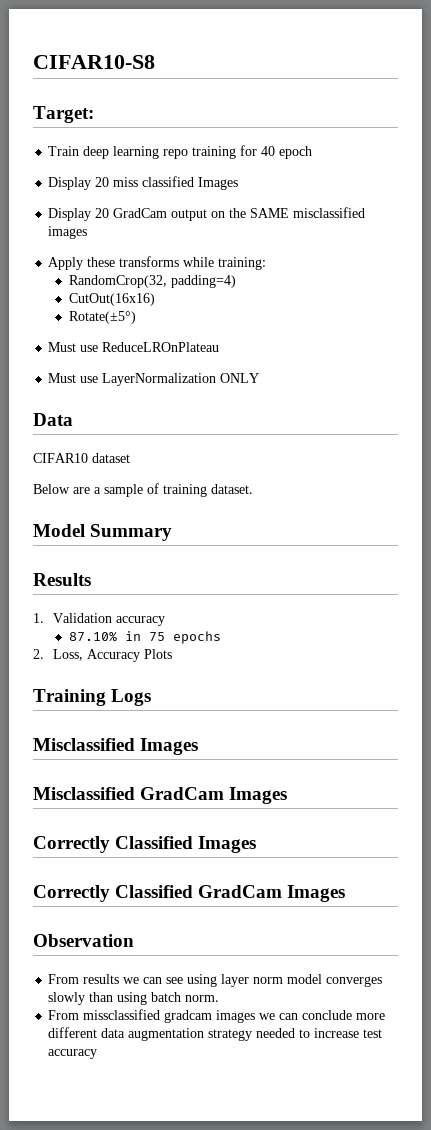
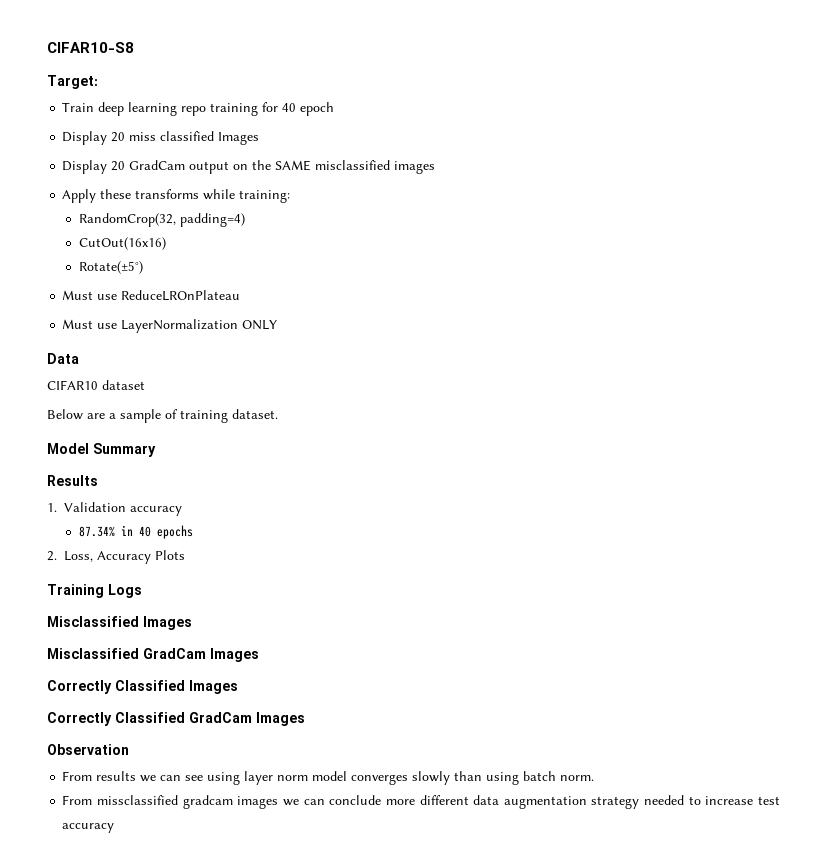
- 87.10% in 75 epochs
+ 87.34% in 40 epochs

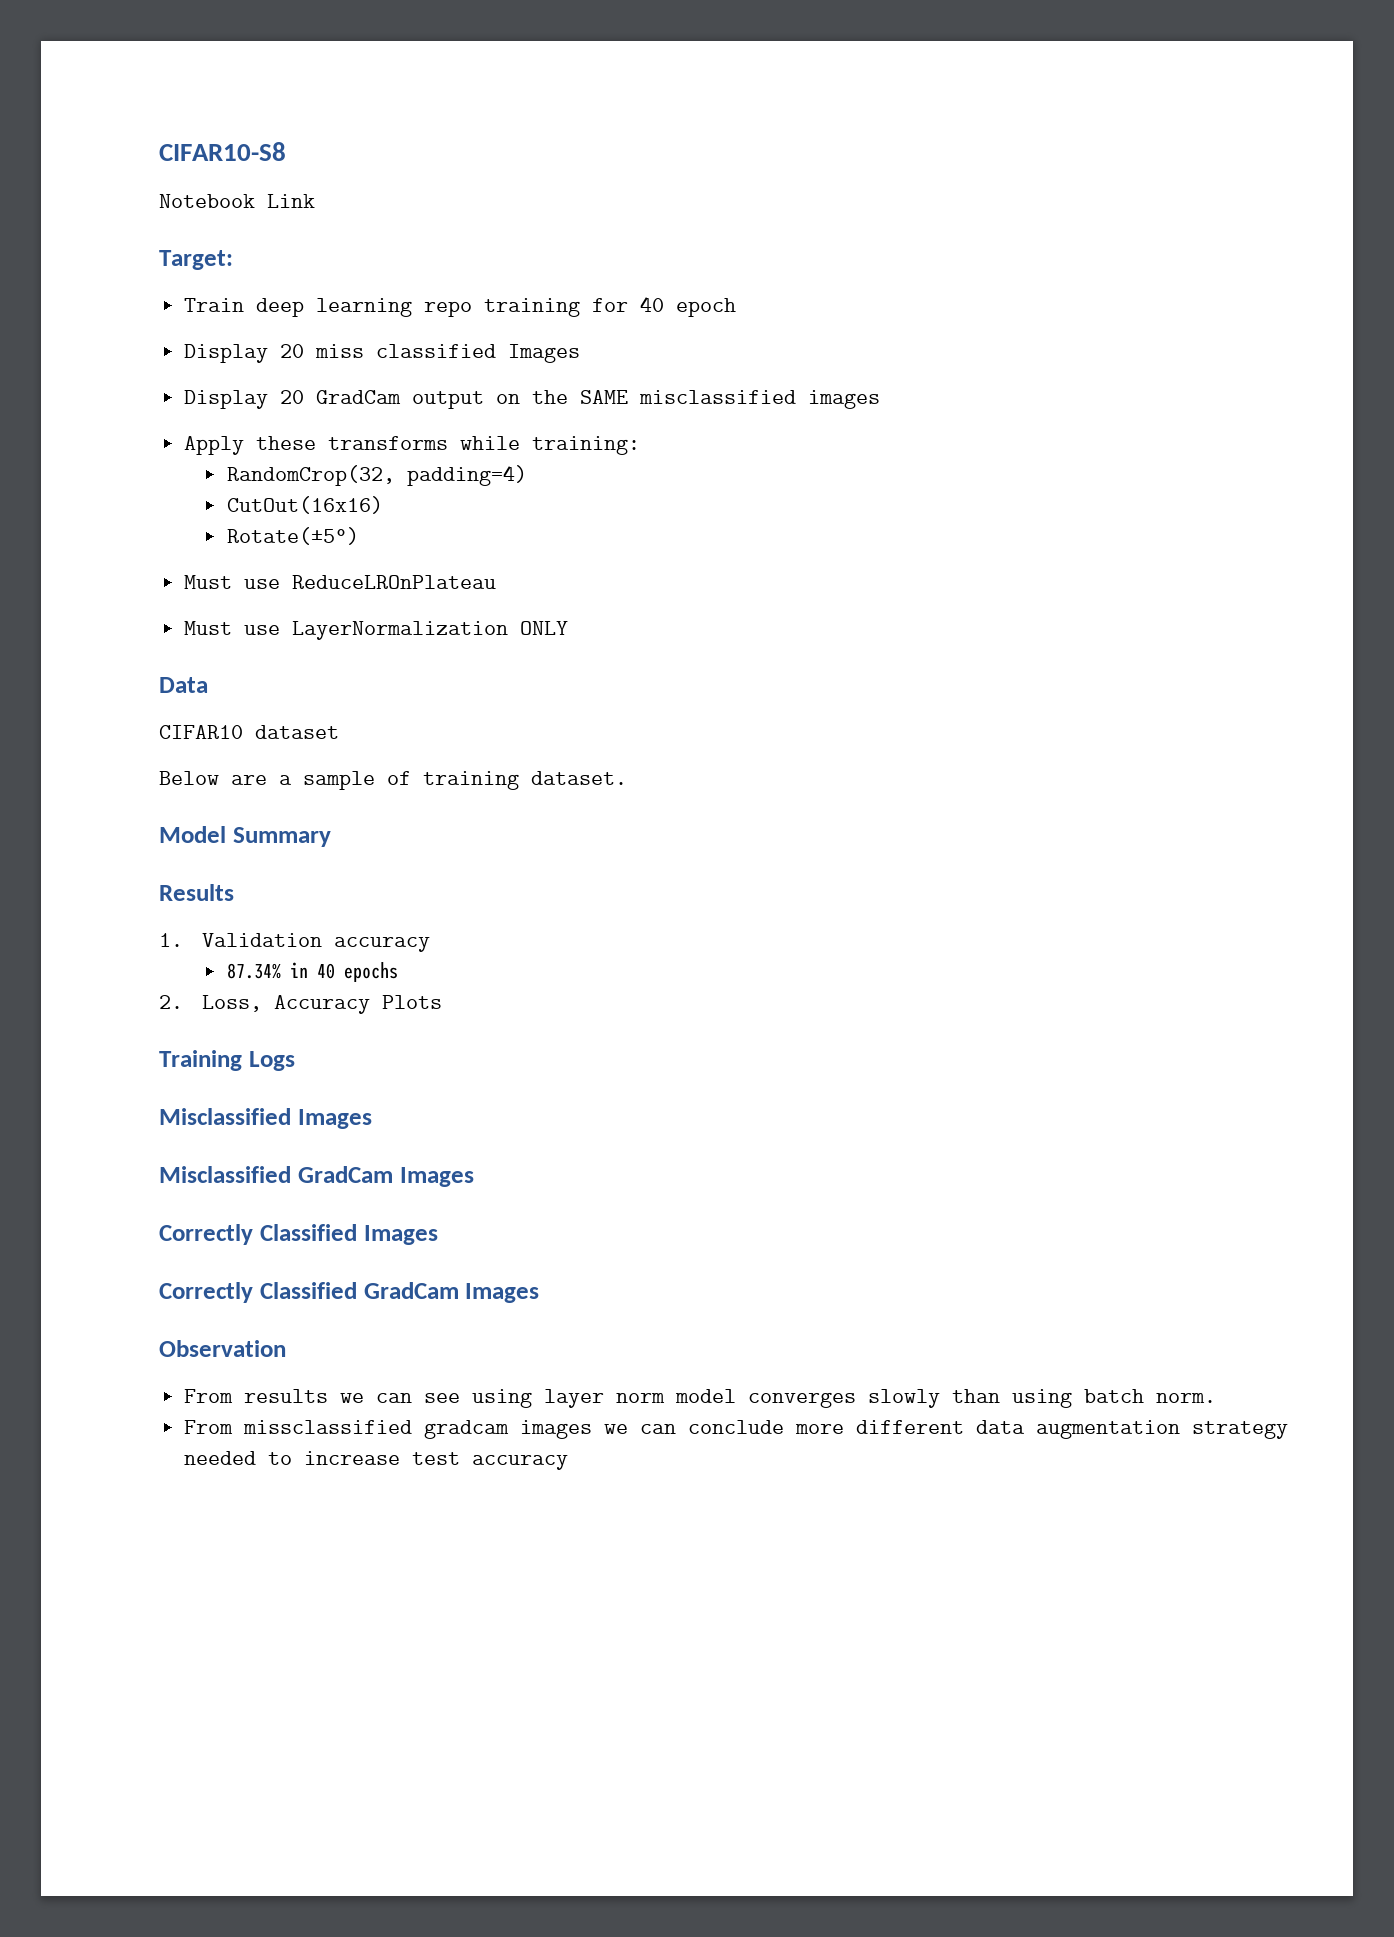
+ Notebook Link

